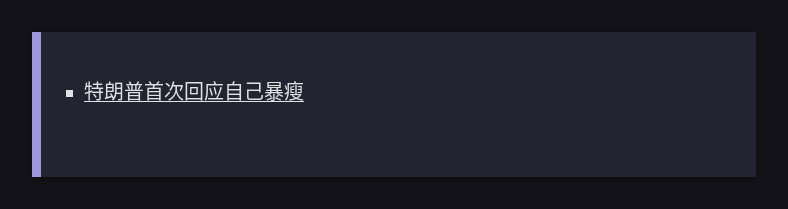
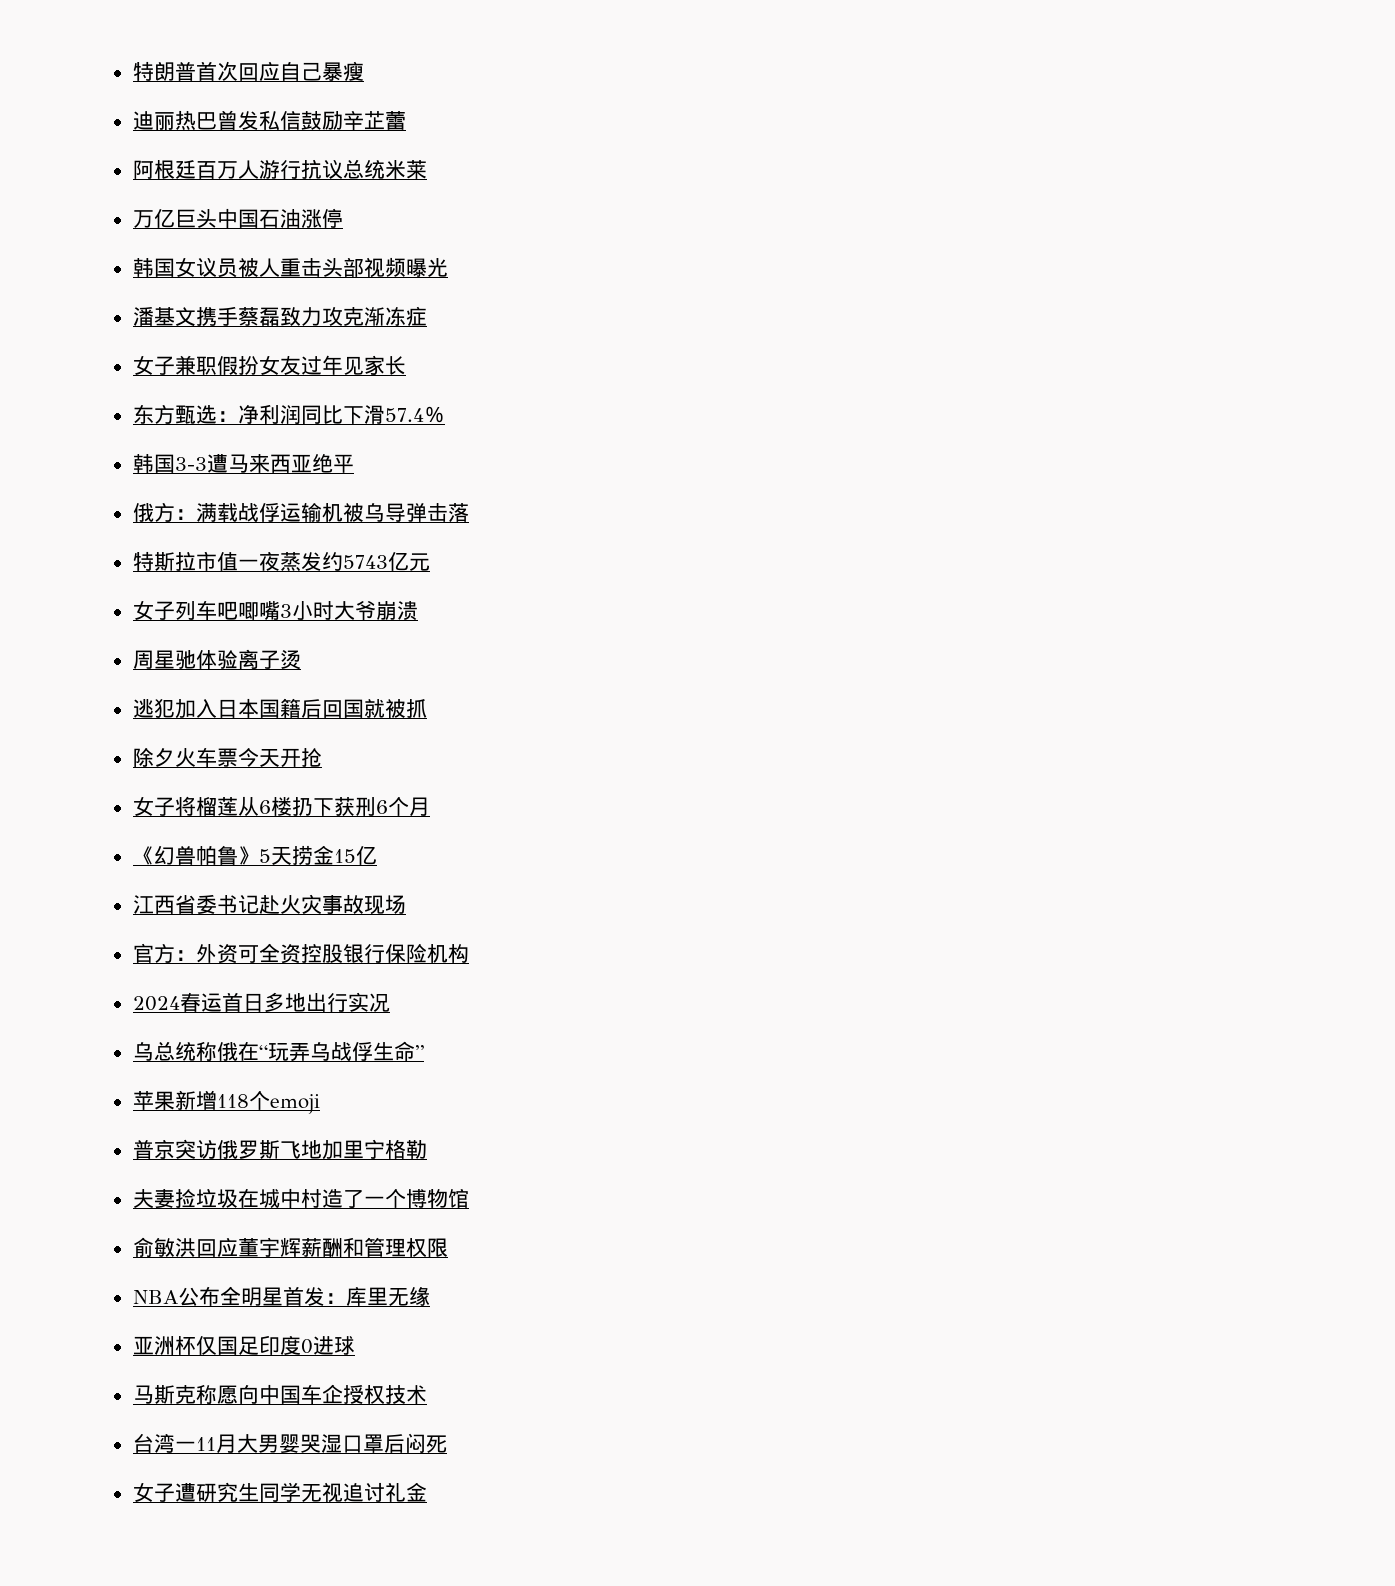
+ 迪丽热巴曾发私信鼓励辛芷蕾
+ 阿根廷百万人游行抗议总统米莱
+ 万亿巨头中国石油涨停
+ 韩国女议员被人重击头部视频曝光
+ 潘基文携手蔡磊致力攻克渐冻症
+ 女子兼职假扮女友过年见家长
+ 东方甄选：净利润同比下滑57.4％
+ 韩国3-3遭马来西亚绝平
+ 俄方：满载战俘运输机被乌导弹击落
+ 特斯拉市值一夜蒸发约5743亿元
+ 女子列车吧唧嘴3小时大爷崩溃
+ 周星驰体验离子烫
+ 逃犯加入日本国籍后回国就被抓
+ 除夕火车票今天开抢
+ 女子将榴莲从6楼扔下获刑6个月
+ 《幻兽帕鲁》5天捞金15亿
+ 江西省委书记赴火灾事故现场
+ 官方：外资可全资控股银行保险机构
+ 2024春运首日多地出行实况
+ 乌总统称俄在“玩弄乌战俘生命”
+ 苹果新增118个emoji
+ 普京突访俄罗斯飞地加里宁格勒
+ 夫妻捡垃圾在城中村造了一个博物馆
+ 俞敏洪回应董宇辉薪酬和管理权限
+ NBA公布全明星首发：库里无缘
+ 亚洲杯仅国足印度0进球
+ 马斯克称愿向中国车企授权技术
+ 台湾一11月大男婴哭湿口罩后闷死
+ 女子遭研究生同学无视追讨礼金

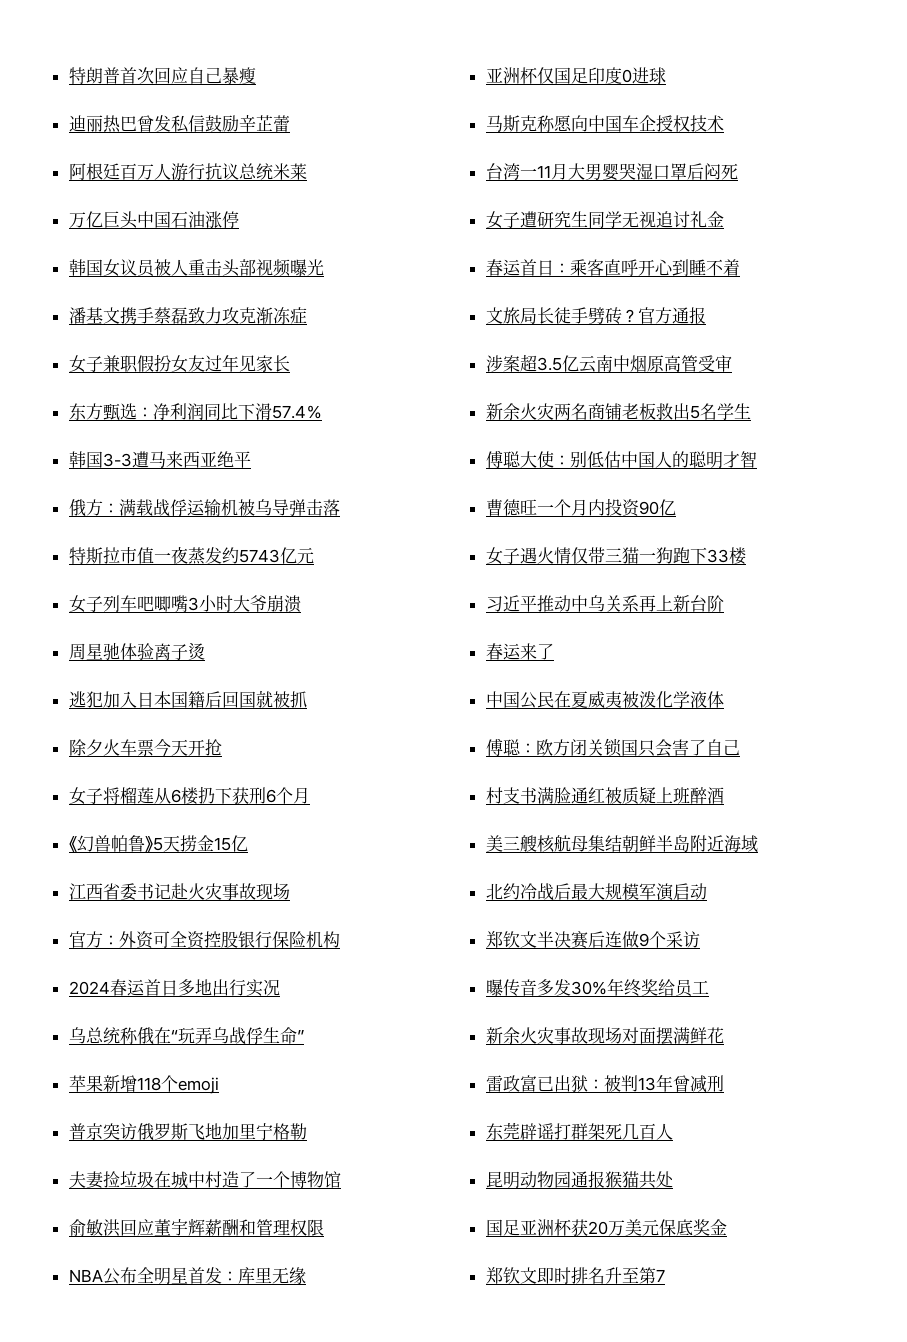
+ 春运首日：乘客直呼开心到睡不着
+ 文旅局长徒手劈砖？官方通报
+ 涉案超3.5亿云南中烟原高管受审
+ 新余火灾两名商铺老板救出5名学生
+ 傅聪大使：别低估中国人的聪明才智
+ 曹德旺一个月内投资90亿
+ 女子遇火情仅带三猫一狗跑下33楼
+ 习近平推动中乌关系再上新台阶
+ 春运来了
+ 中国公民在夏威夷被泼化学液体
+ 傅聪：欧方闭关锁国只会害了自己
+ 村支书满脸通红被质疑上班醉酒
+ 美三艘核航母集结朝鲜半岛附近海域
+ 北约冷战后最大规模军演启动
+ 郑钦文半决赛后连做9个采访
+ 曝传音多发30%年终奖给员工
+ 新余火灾事故现场对面摆满鲜花
+ 雷政富已出狱：被判13年曾减刑
+ 东莞辟谣打群架死几百人
+ 昆明动物园通报猴猫共处
+ 国足亚洲杯获20万美元保底奖金
+ 郑钦文即时排名升至第7

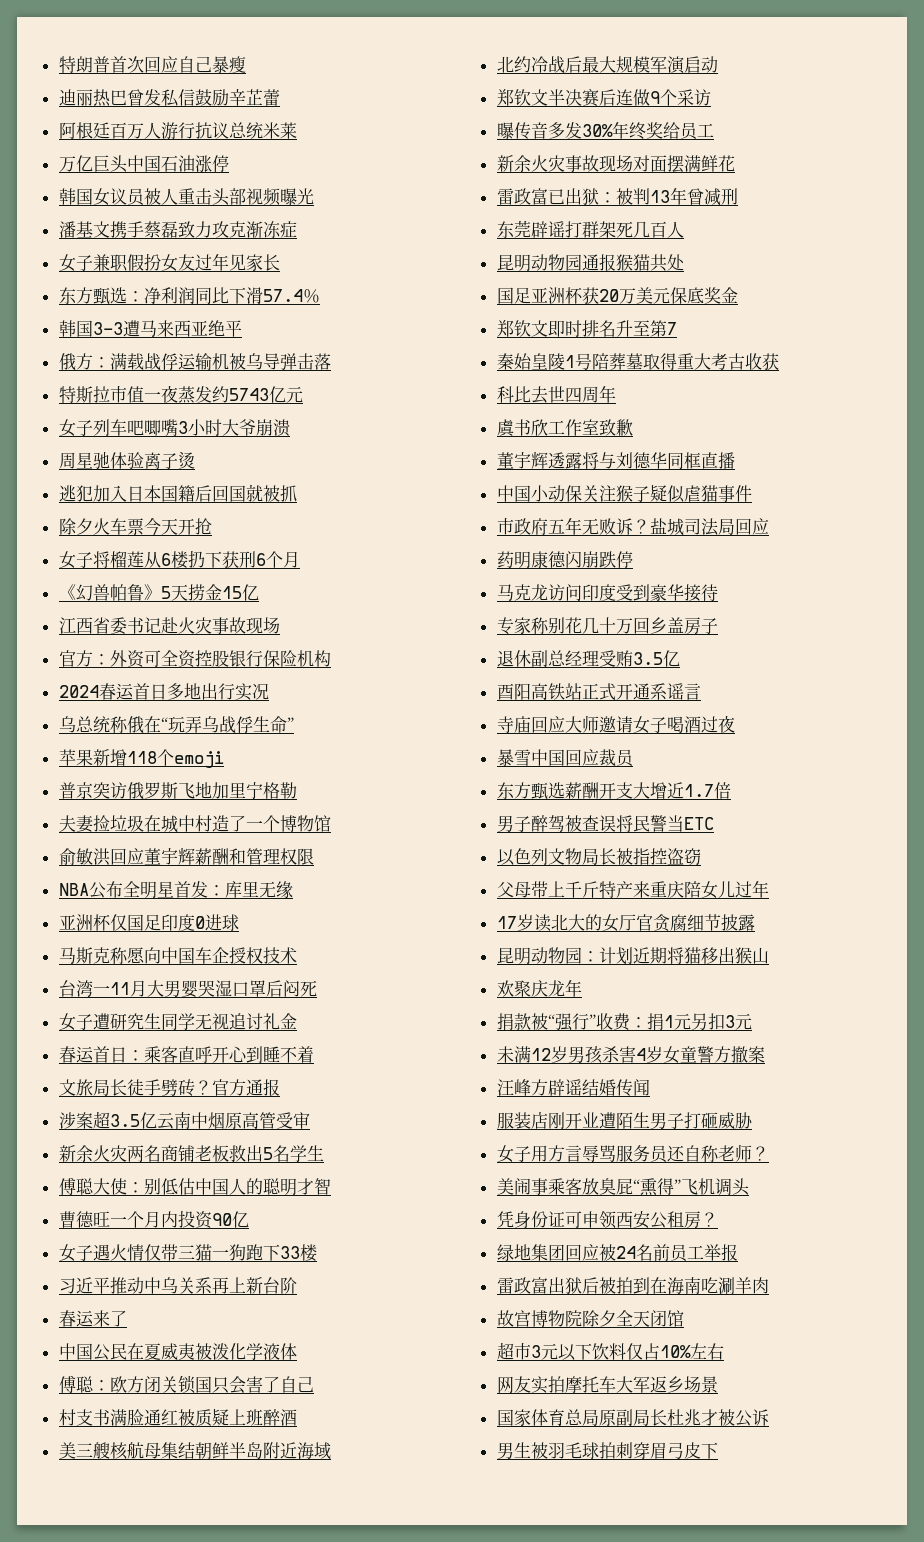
+ 秦始皇陵1号陪葬墓取得重大考古收获
+ 科比去世四周年
+ 虞书欣工作室致歉
+ 董宇辉透露将与刘德华同框直播
+ 中国小动保关注猴子疑似虐猫事件
+ 市政府五年无败诉？盐城司法局回应
+ 药明康德闪崩跌停
+ 马克龙访问印度受到豪华接待
+ 专家称别花几十万回乡盖房子
+ 退休副总经理受贿3.5亿
+ 酉阳高铁站正式开通系谣言
+ 寺庙回应大师邀请女子喝酒过夜
+ 暴雪中国回应裁员
+ 东方甄选薪酬开支大增近1.7倍
+ 男子醉驾被查误将民警当ETC
+ 以色列文物局长被指控盗窃
+ 父母带上千斤特产来重庆陪女儿过年
+ 17岁读北大的女厅官贪腐细节披露
+ 昆明动物园：计划近期将猫移出猴山
+ 欢聚庆龙年
+ 捐款被“强行”收费：捐1元另扣3元
+ 未满12岁男孩杀害4岁女童警方撤案
+ 汪峰方辟谣结婚传闻
+ 服装店刚开业遭陌生男子打砸威胁
+ 女子用方言辱骂服务员还自称老师？
+ 美闹事乘客放臭屁“熏得”飞机调头
+ 凭身份证可申领西安公租房？
+ 绿地集团回应被24名前员工举报
+ 雷政富出狱后被拍到在海南吃涮羊肉
+ 故宫博物院除夕全天闭馆
+ 超市3元以下饮料仅占10%左右
+ 网友实拍摩托车大军返乡场景
+ 国家体育总局原副局长杜兆才被公诉
+ 男生被羽毛球拍刺穿眉弓皮下

